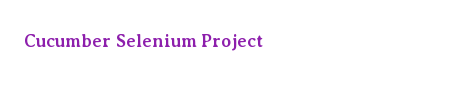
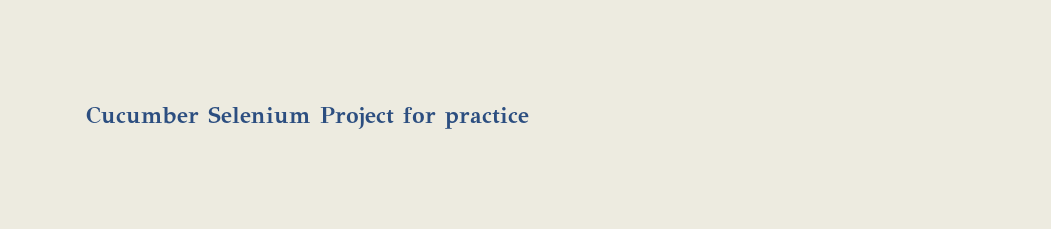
- Cucumber Selenium Project
+ Cucumber Selenium Project for practice

